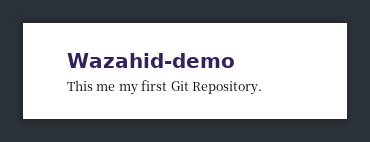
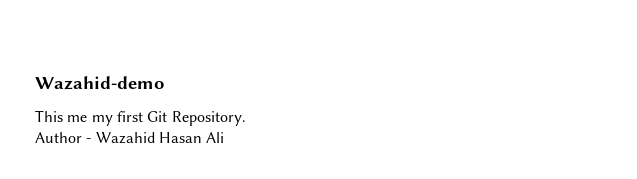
+ Author - Wazahid Hasan Ali

